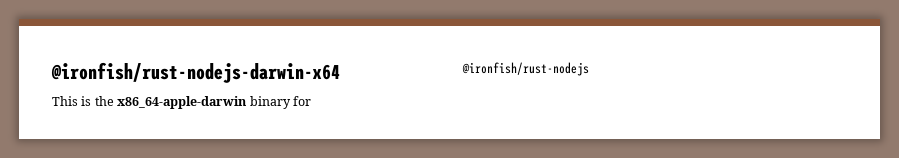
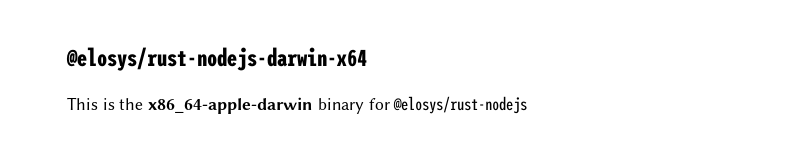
- @ironfish/rust-nodejs-darwin-x64
+ @elosys/rust-nodejs-darwin-x64
- This is the x86_64-apple-darwin binary for @ironfish/rust-nodejs
+ This is the x86_64-apple-darwin binary for @elosys/rust-nodejs

